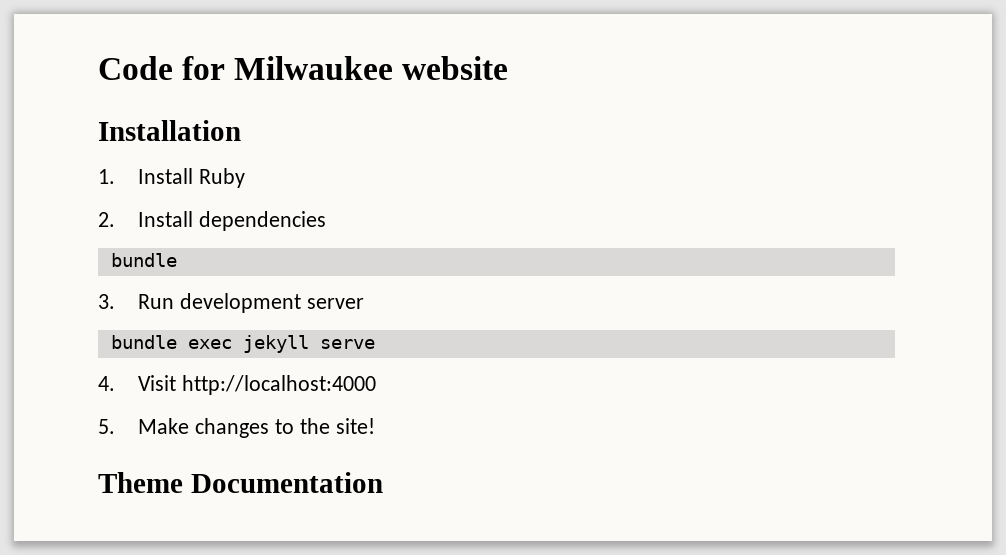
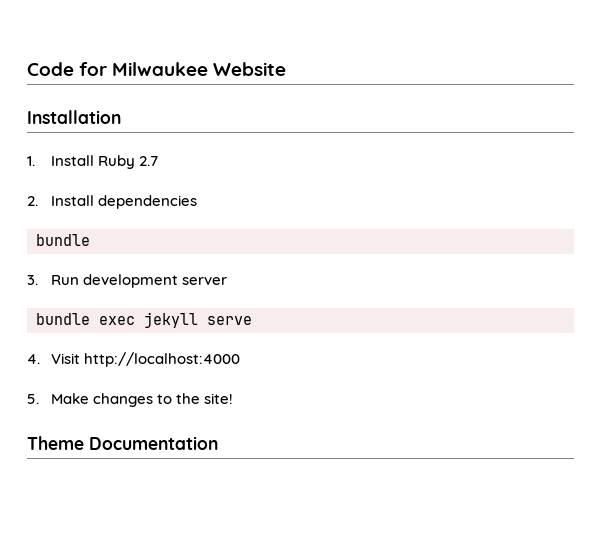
- Code for Milwaukee website
+ Code for Milwaukee Website
- 1. Install Ruby
+ 1. Install Ruby 2.7

